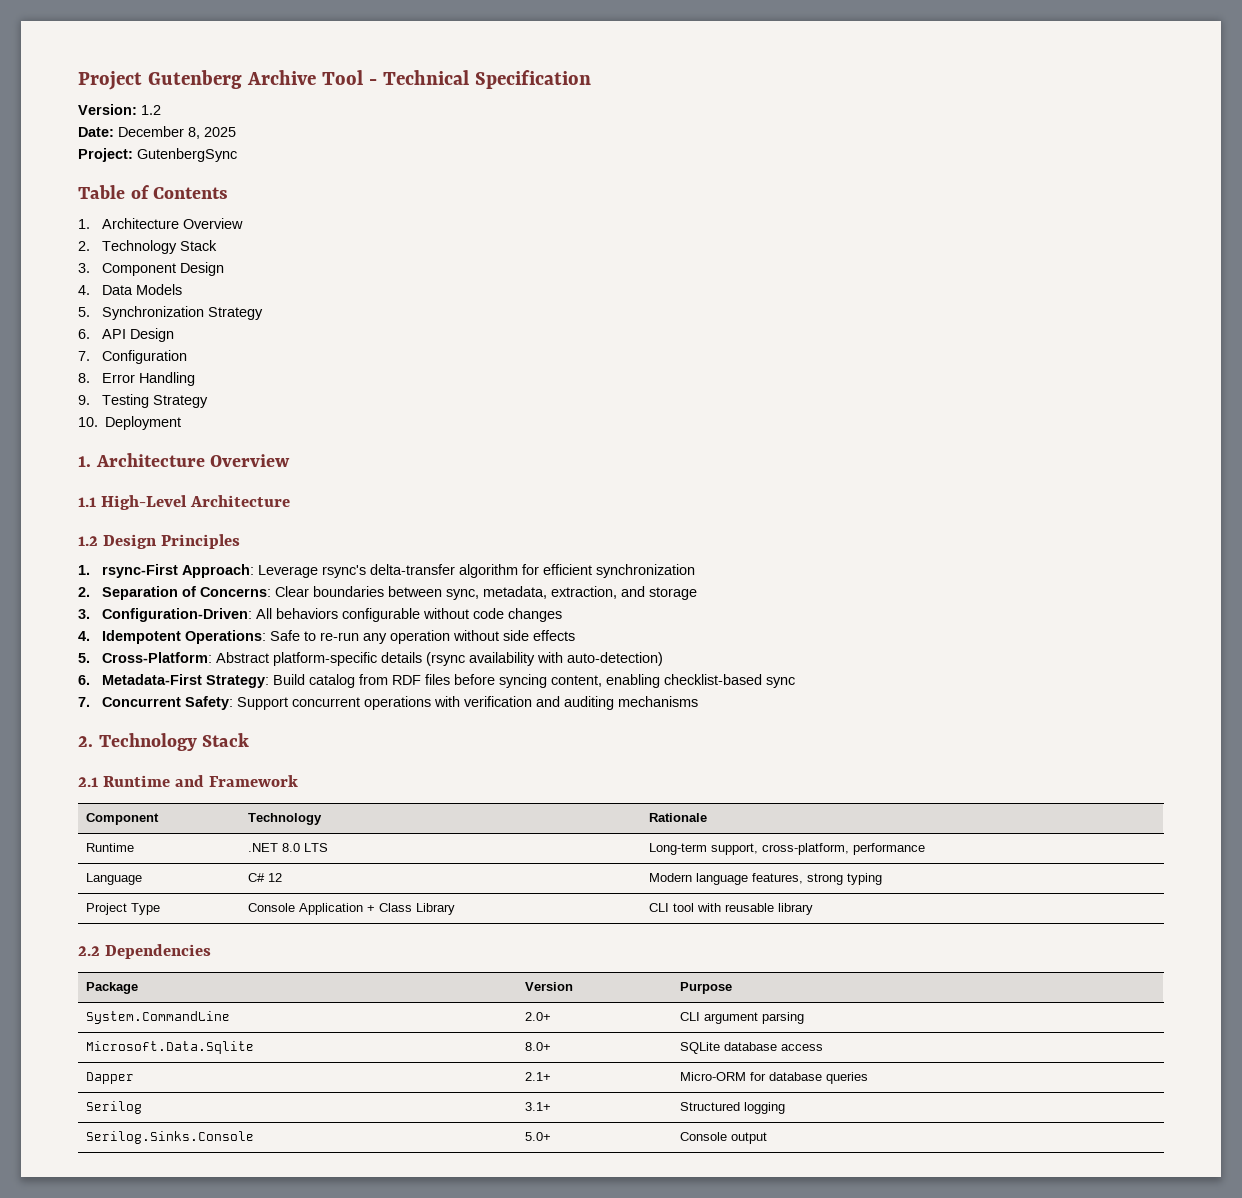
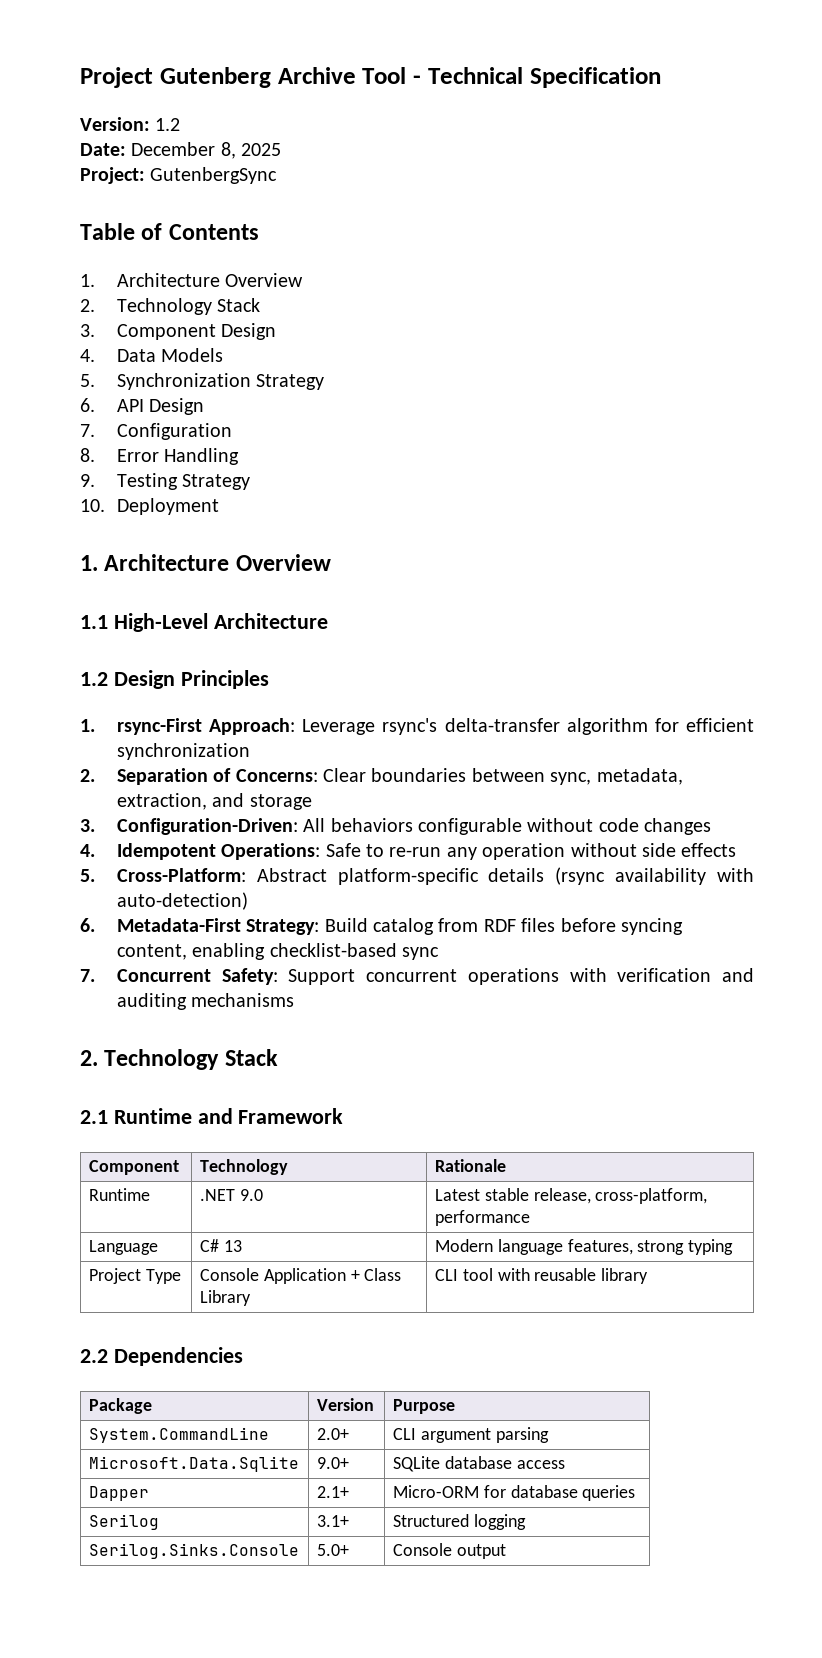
- Runtime | .NET 8.0 LTS | Long-term support, cross-platform, performance
+ Runtime | .NET 9.0 | Latest stable release, cross-platform, performance
- Language | C# 12 | Modern language features, strong typing
+ Language | C# 13 | Modern language features, strong typing
- Microsoft.Data.Sqlite | 8.0+ | SQLite database access
+ Microsoft.Data.Sqlite | 9.0+ | SQLite database access

